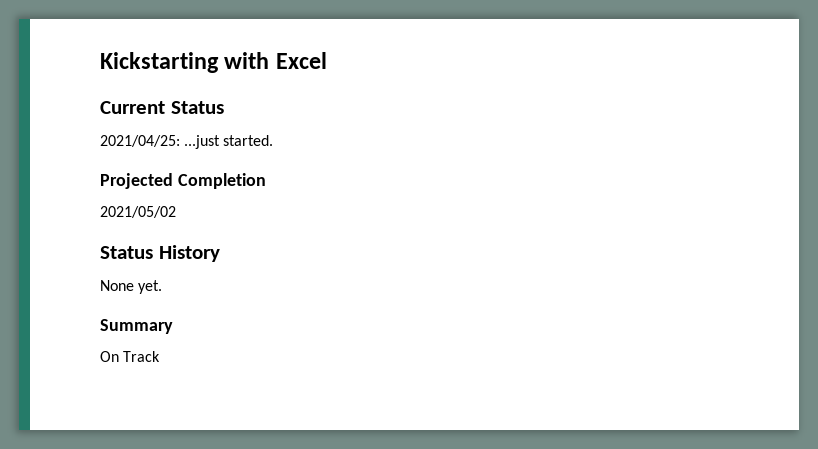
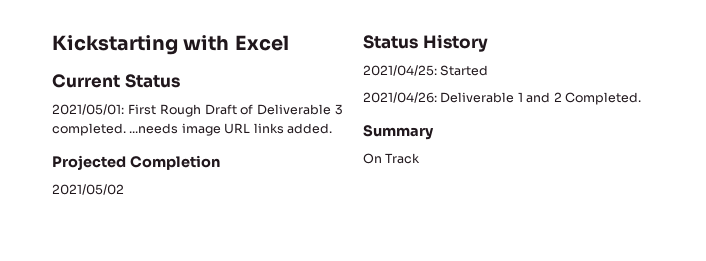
- 2021/04/25: ...just started.
+ 2021/05/01: First Rough Draft of Deliverable 3 completed. ...needs image URL links added.
- None yet.
+ 2021/04/25: Started
+ 2021/04/26: Deliverable 1 and 2 Completed.

